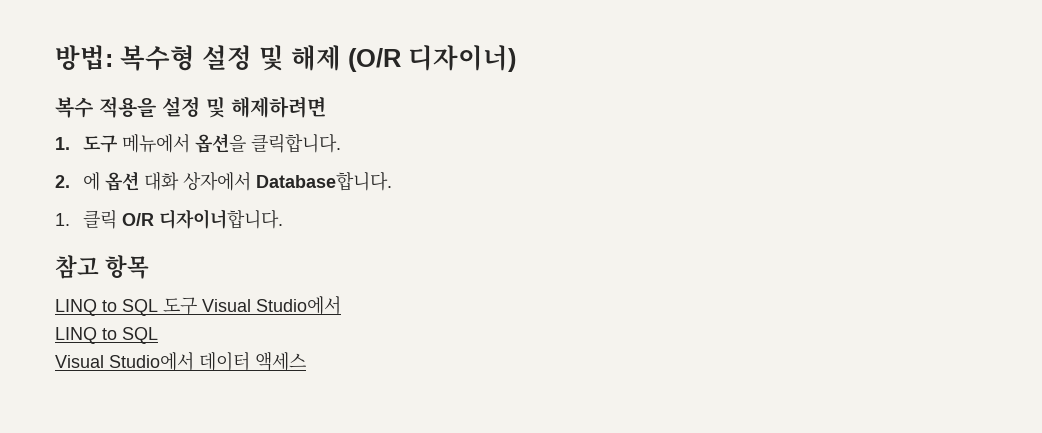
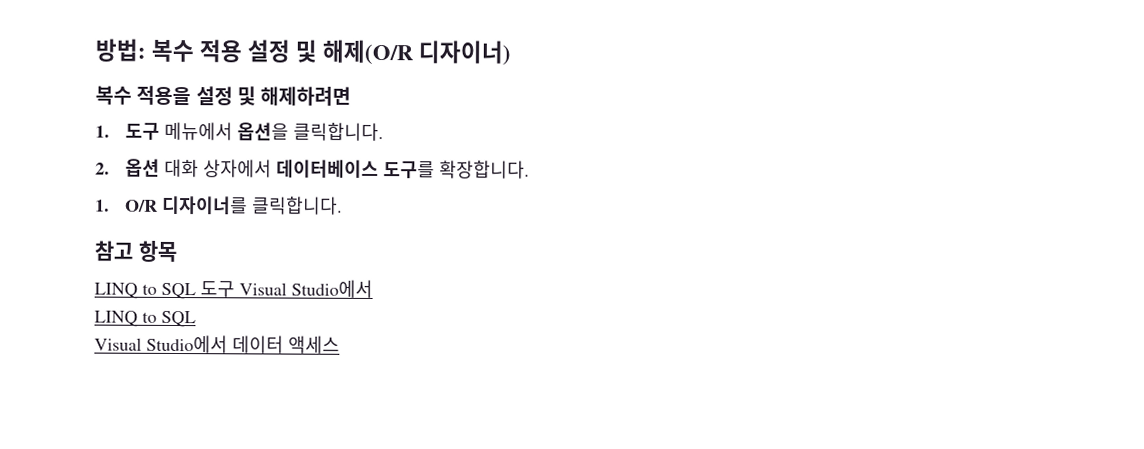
- 방법: 복수형 설정 및 해제 (O/R 디자이너)
+ 방법: 복수 적용 설정 및 해제(O/R 디자이너)
- 2. 에 옵션 대화 상자에서 Database합니다.
- 1. 클릭 O/R 디자이너합니다.
+ 2. 옵션 대화 상자에서 데이터베이스 도구를 확장합니다.
+ 1. O/R 디자이너를 클릭합니다.

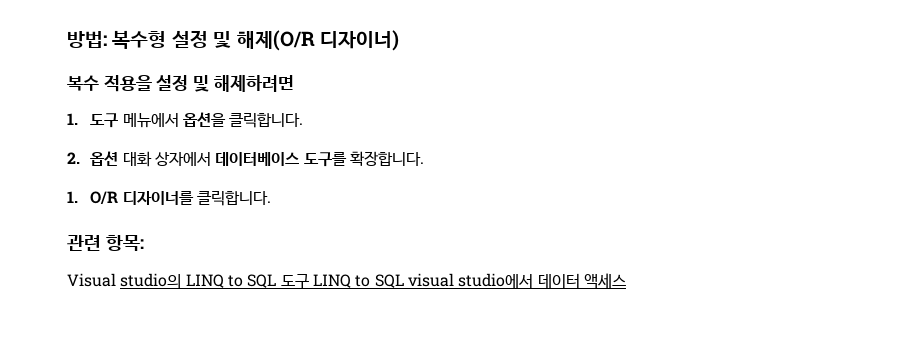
- 방법: 복수 적용 설정 및 해제(O/R 디자이너)
+ 방법: 복수형 설정 및 해제(O/R 디자이너)
- 참고 항목
- LINQ to SQL 도구 Visual Studio에서
- LINQ to SQL
- Visual Studio에서 데이터 액세스
+ 관련 항목:
+ Visual studio의 LINQ to SQL 도구 LINQ to SQL visual studio에서 데이터 액세스

